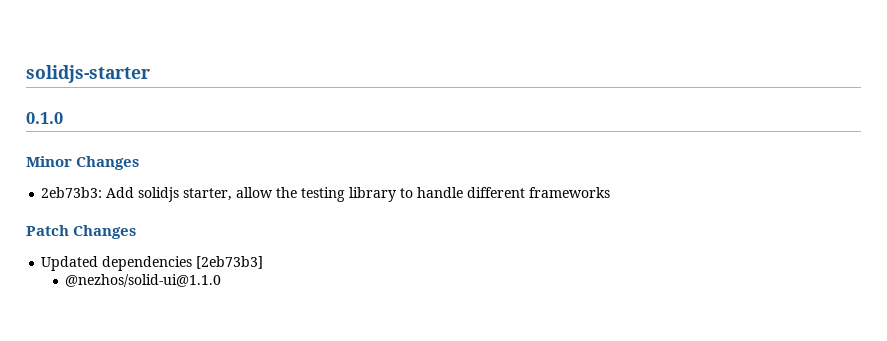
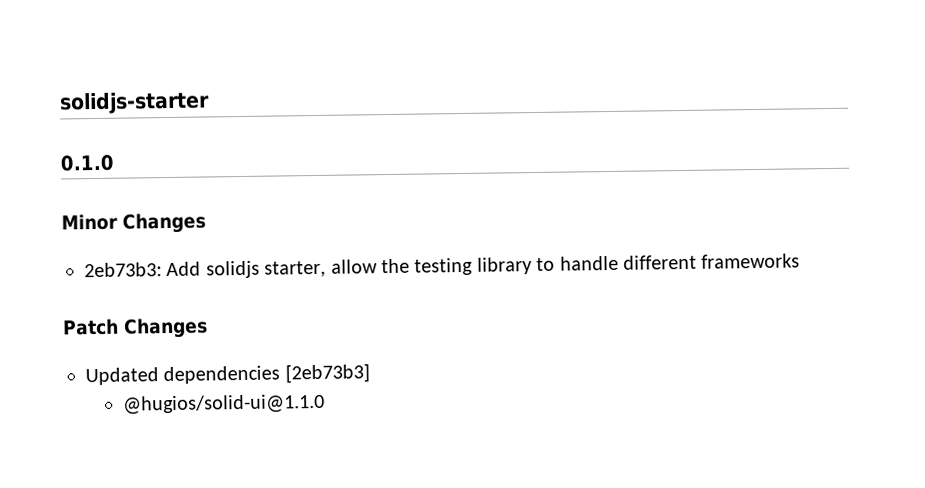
- @nezhos/solid-ui@1.1.0
+ @hugios/solid-ui@1.1.0

